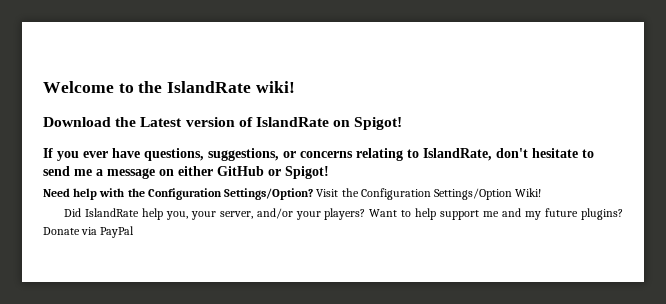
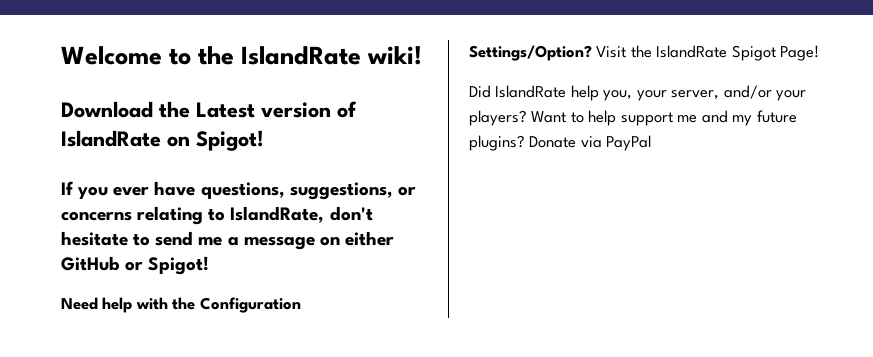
- Visit the Configuration Settings/Option Wiki!
+ Visit the IslandRate Spigot Page!

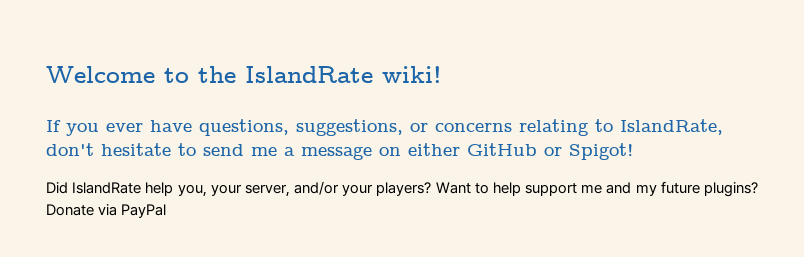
- Download the Latest version of IslandRate on Spigot!
- Need help with the Configuration Settings/Option? Visit the IslandRate Spigot Page!

